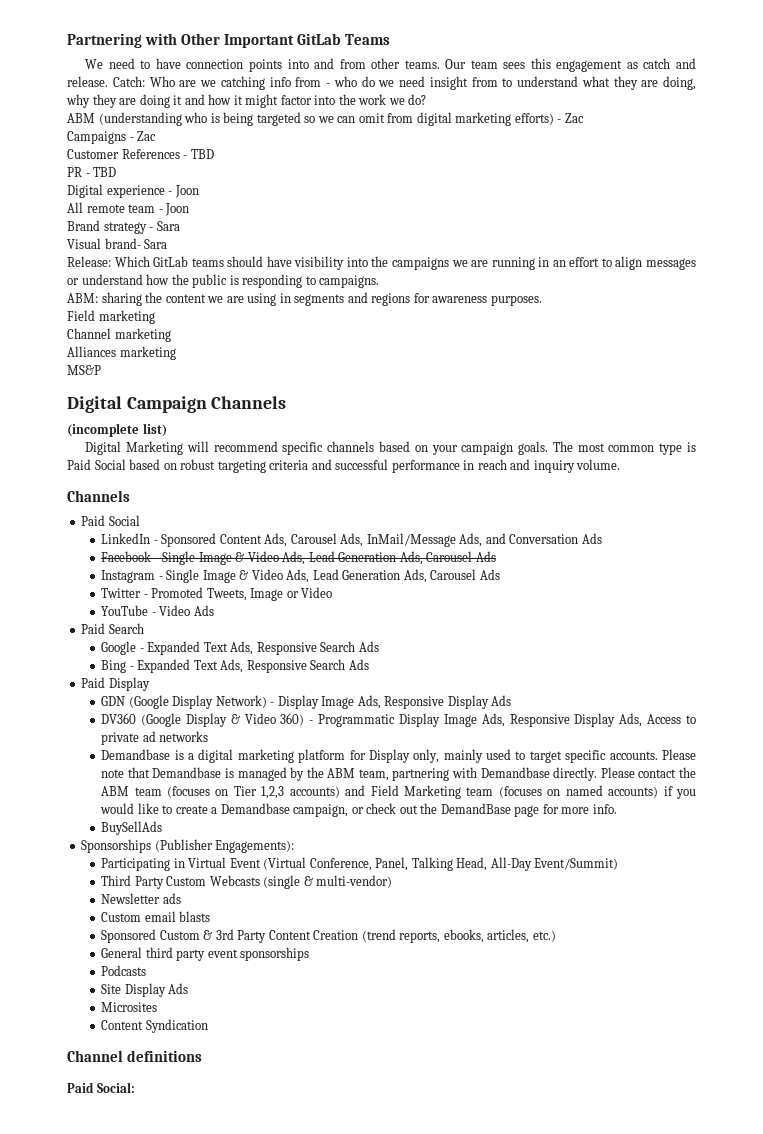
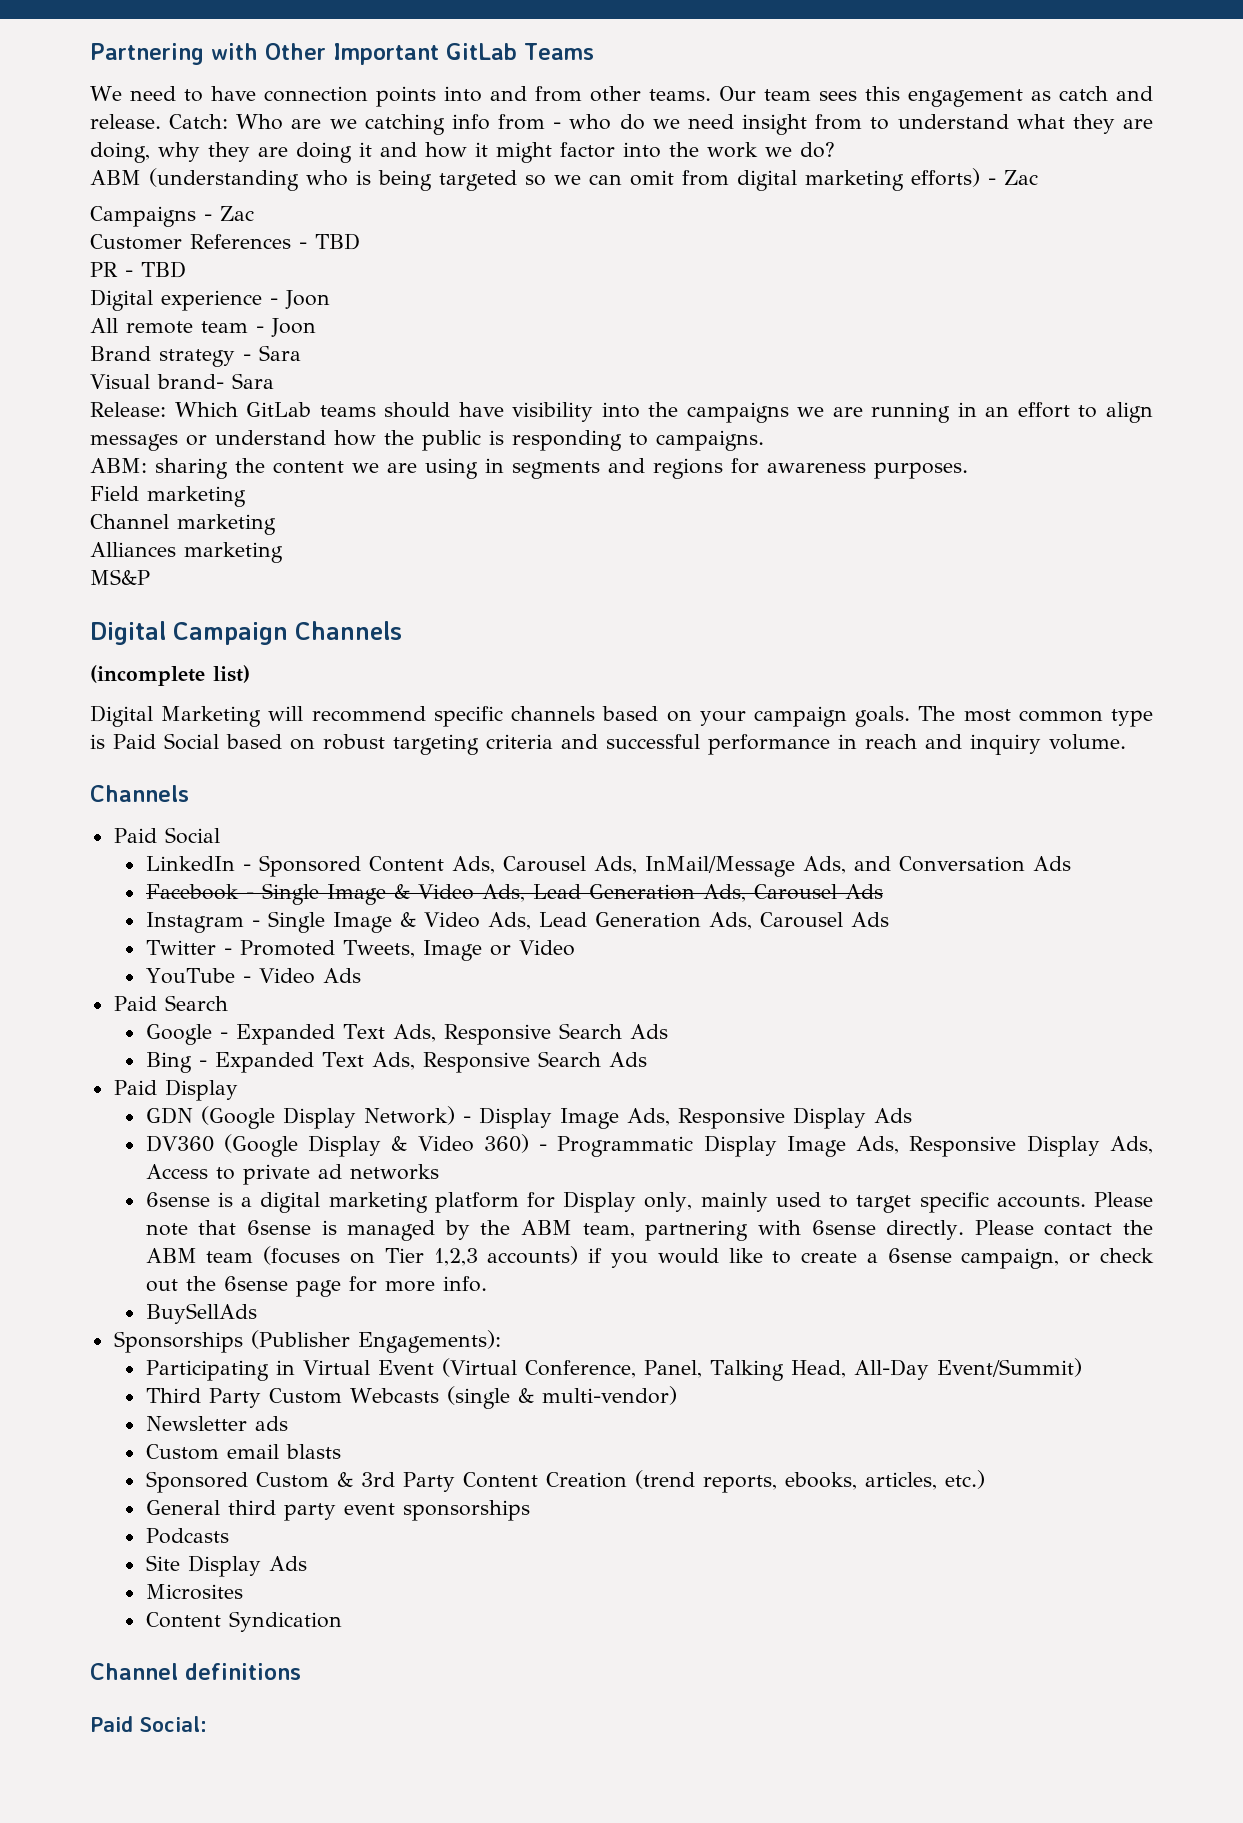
- Demandbase is a digital marketing platform for Display only, mainly used to target specific accounts.
+ 6sense is a digital marketing platform for Display only, mainly used to target specific accounts.
- Please note that Demandbase is managed by the ABM team, partnering with Demandbase directly.
+ Please note that 6sense is managed by the ABM team, partnering with 6sense directly.
- Please contact the ABM team (focuses on Tier 1,2,3 accounts) and Field Marketing team (focuses on named accounts) if you would like to create a Demandbase campaign, or check out the DemandBase page for more info.
+ Please contact the ABM team (focuses on Tier 1,2,3 accounts) if you would like to create a 6sense campaign, or check out the 6sense page for more info.

